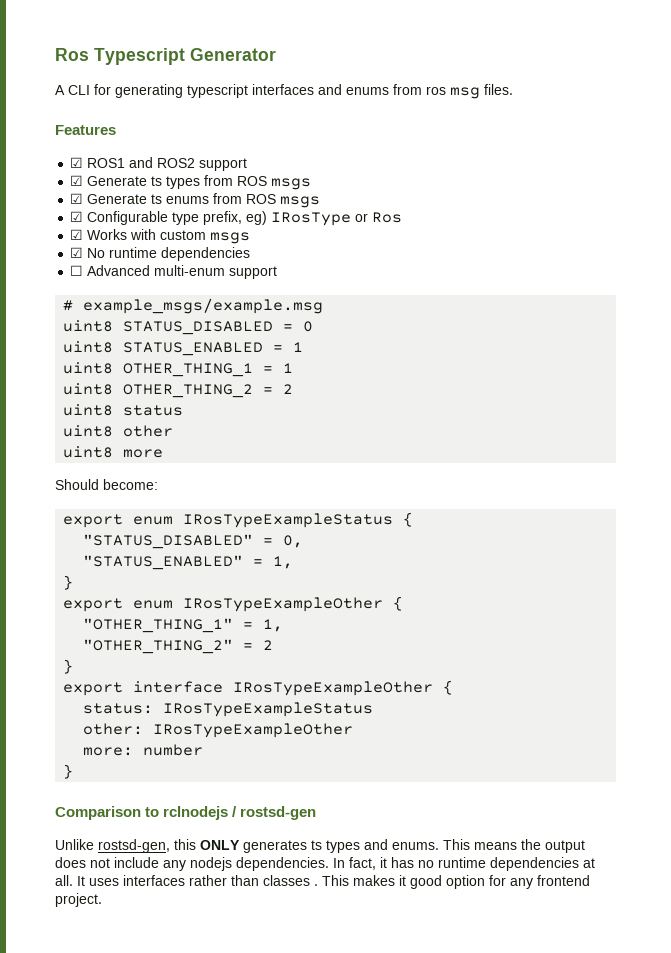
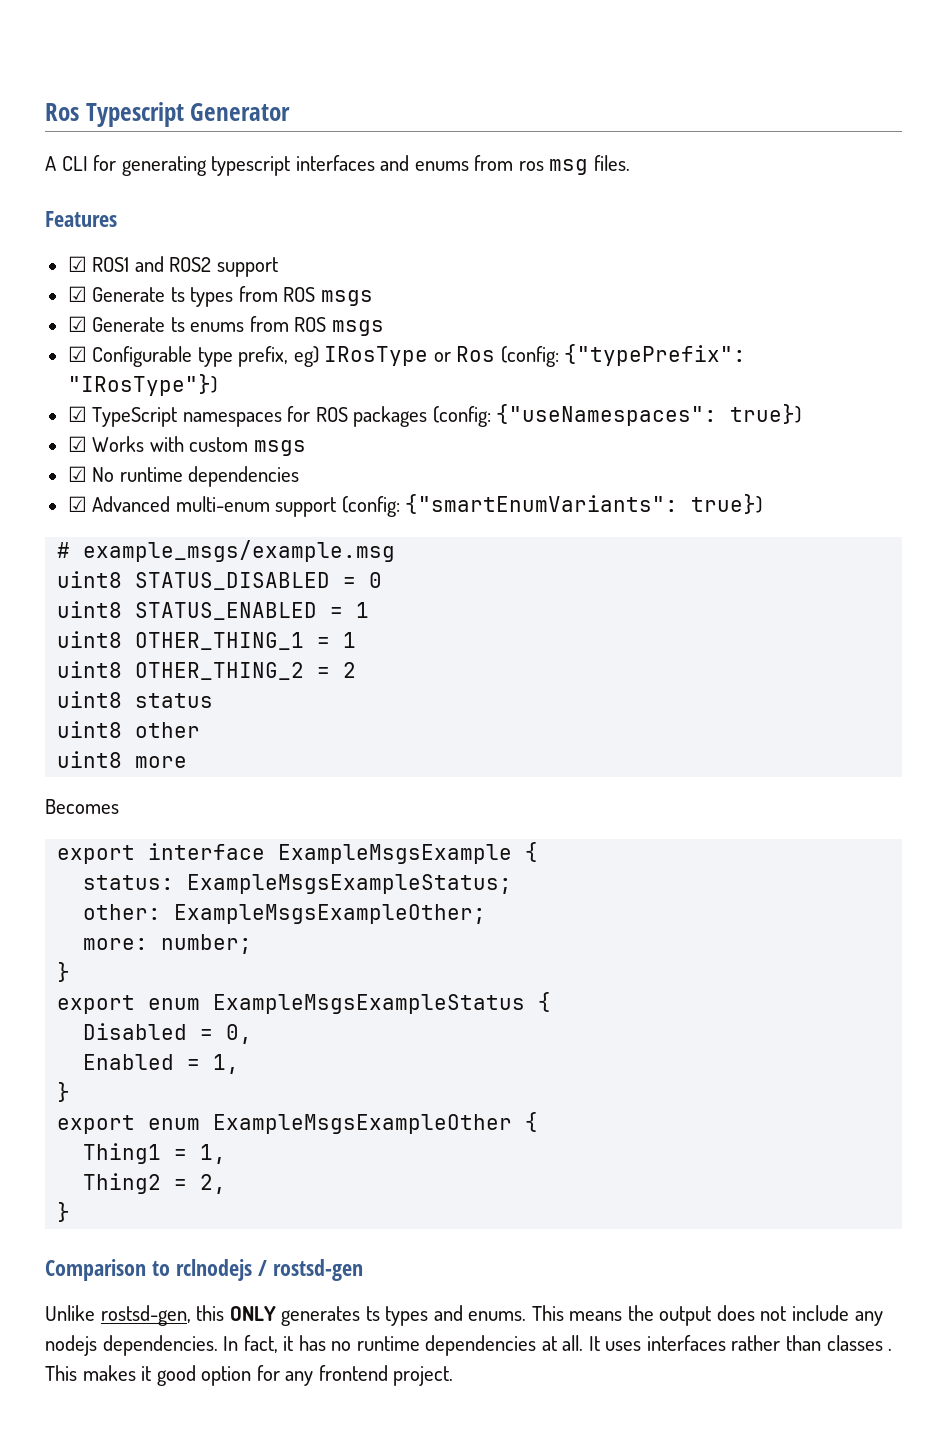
- ☑ Configurable type prefix, eg) IRosType or Ros
+ ☑ Configurable type prefix, eg) IRosType or Ros (config: {"typePrefix": "IRosType"})
+ ☑ TypeScript namespaces for ROS packages (config: {"useNamespaces": true})
- ☐ Advanced multi-enum support
+ ☑ Advanced multi-enum support (config: {"smartEnumVariants": true})
- Should become:
- export enum IRosTypeExampleStatus {
- "STATUS_DISABLED" = 0,
+ Becomes
+ export interface ExampleMsgsExample {
+ status: ExampleMsgsExampleStatus;
+ other: ExampleMsgsExampleOther;
+ more: number;
+ }
+ export enum ExampleMsgsExampleStatus {
+ Disabled = 0,
- "STATUS_ENABLED" = 1,
+ Enabled = 1,
- export enum IRosTypeExampleOther {
- "OTHER_THING_1" = 1,
- "OTHER_THING_2" = 2
- }
- export interface IRosTypeExampleOther {
- status: IRosTypeExampleStatus
- other: IRosTypeExampleOther
- more: number
+ export enum ExampleMsgsExampleOther {
+ Thing1 = 1,
+ Thing2 = 2,

